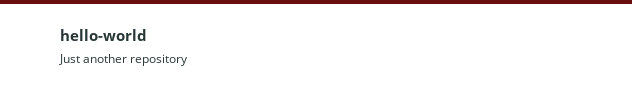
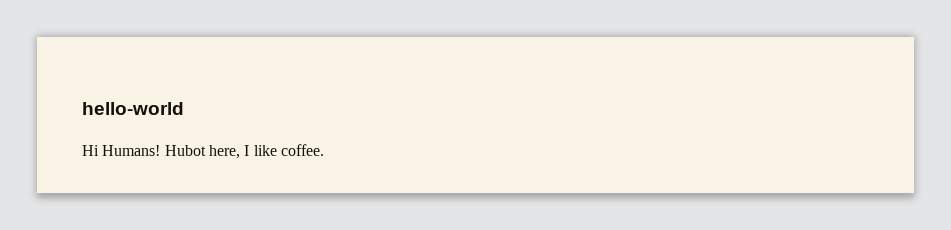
- Just another repository
+ Hi Humans! Hubot here, I like coffee.

